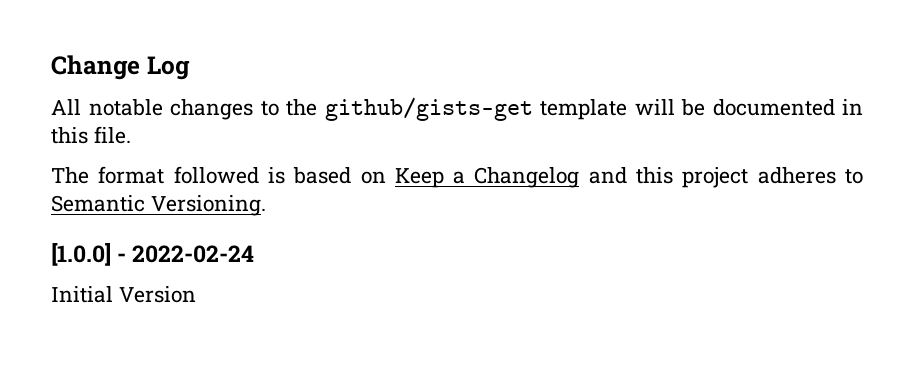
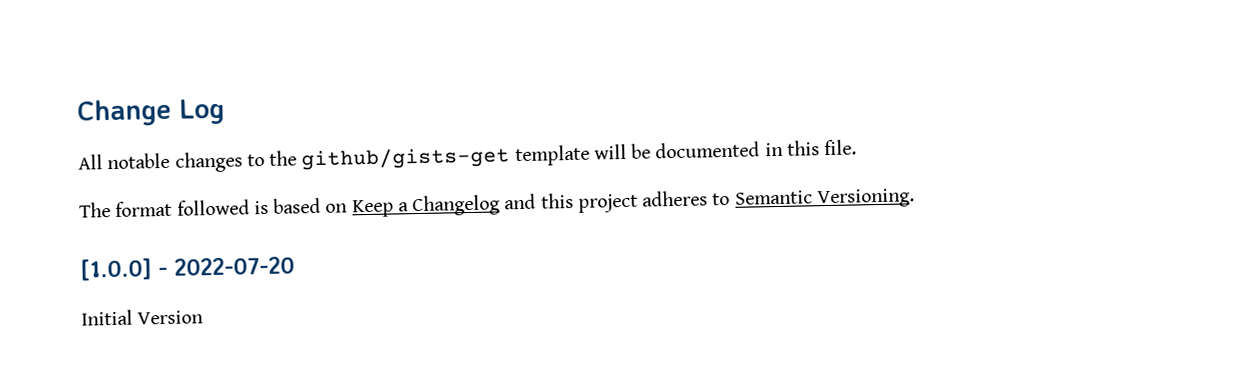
- [1.0.0] - 2022-02-24
+ [1.0.0] - 2022-07-20

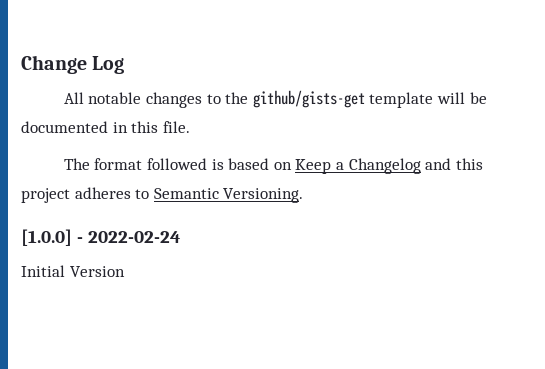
- [1.0.0] - 2022-07-20
+ [1.0.0] - 2022-02-24

